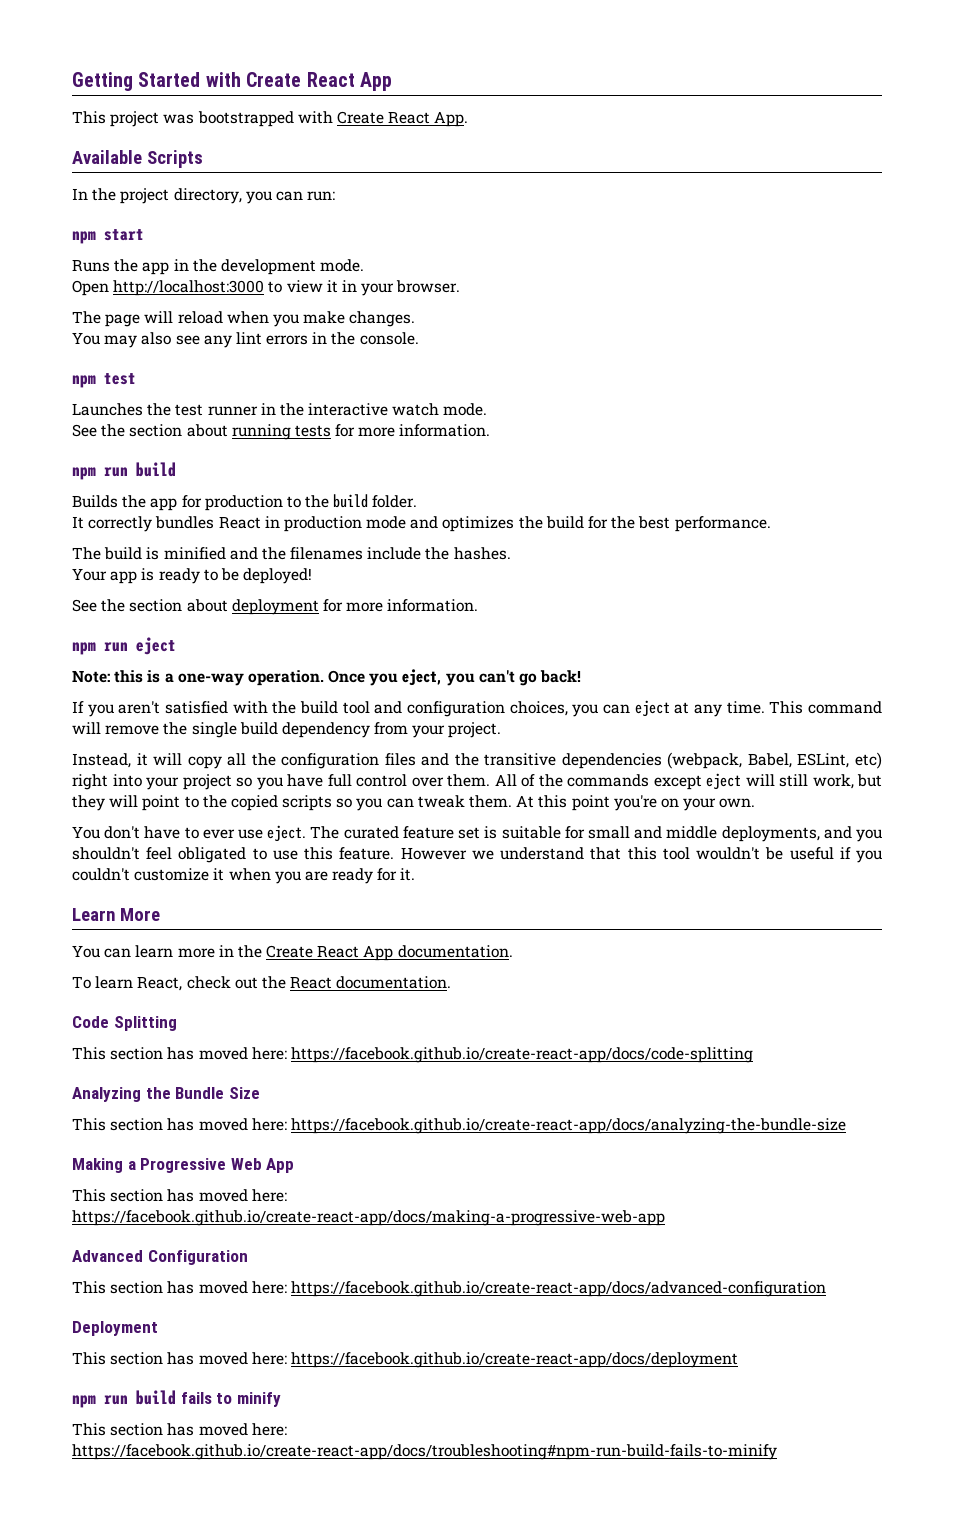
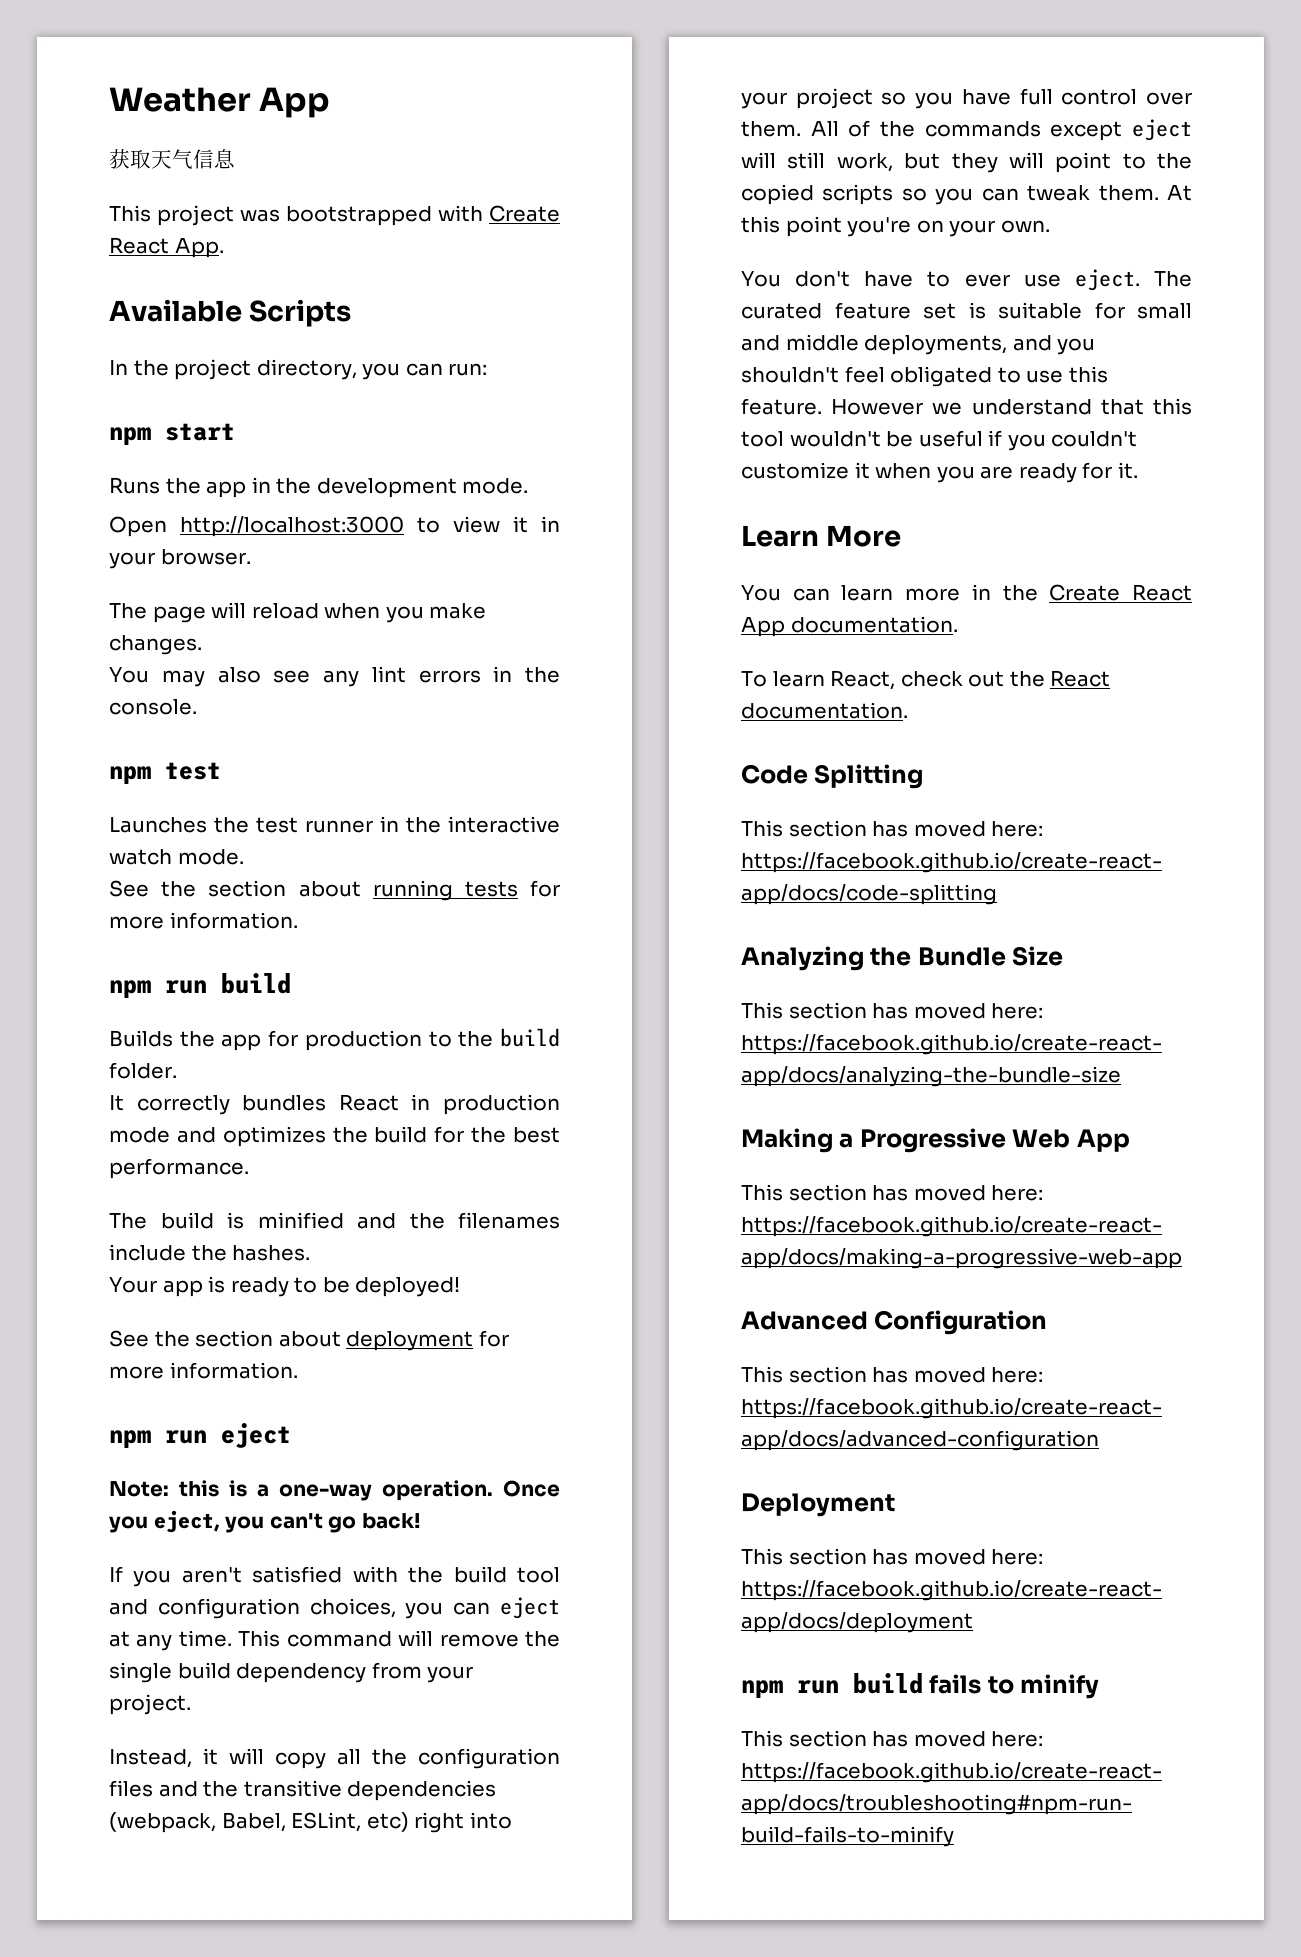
- Getting Started with Create React App
+ Weather App
+ 获取天气信息

